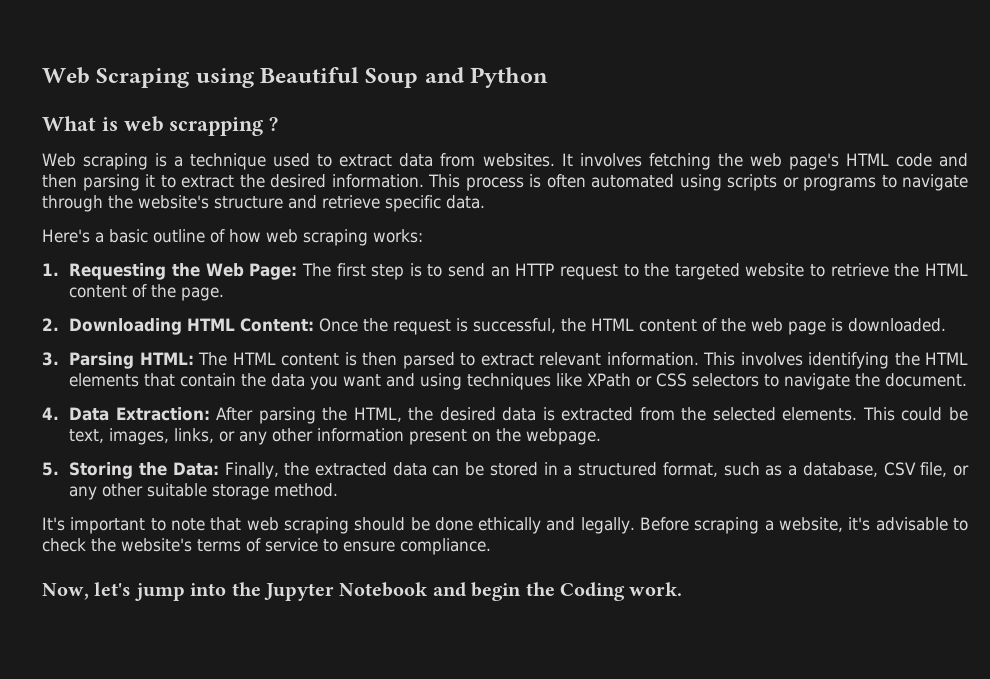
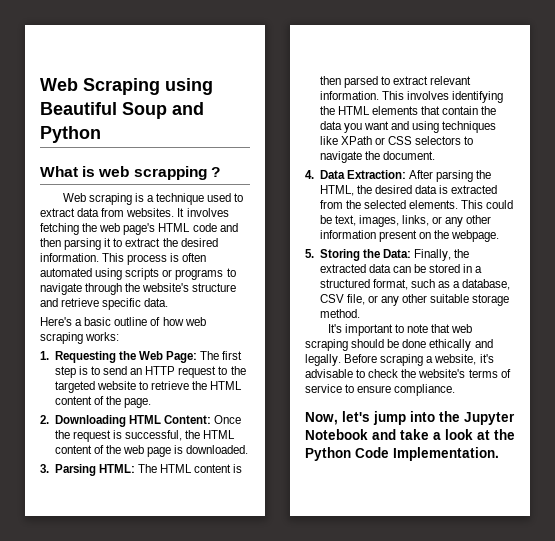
- Now, let's jump into the Jupyter Notebook and begin the Coding work.
+ Now, let's jump into the Jupyter Notebook and take a look at the Python Code Implementation.

